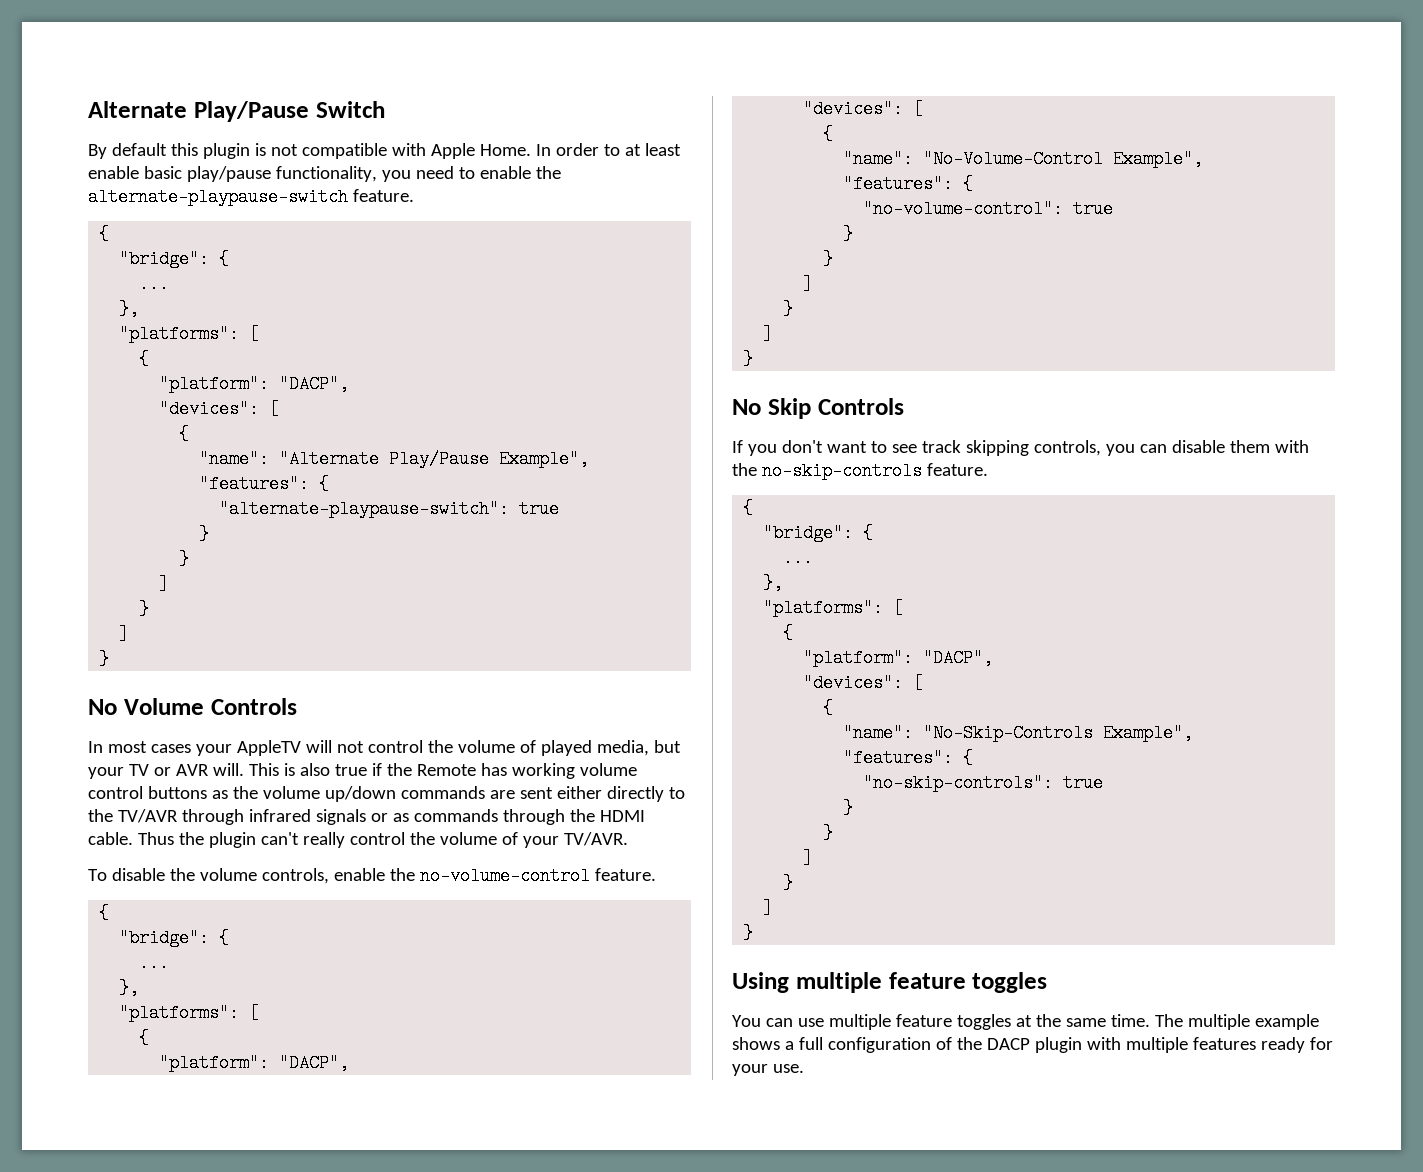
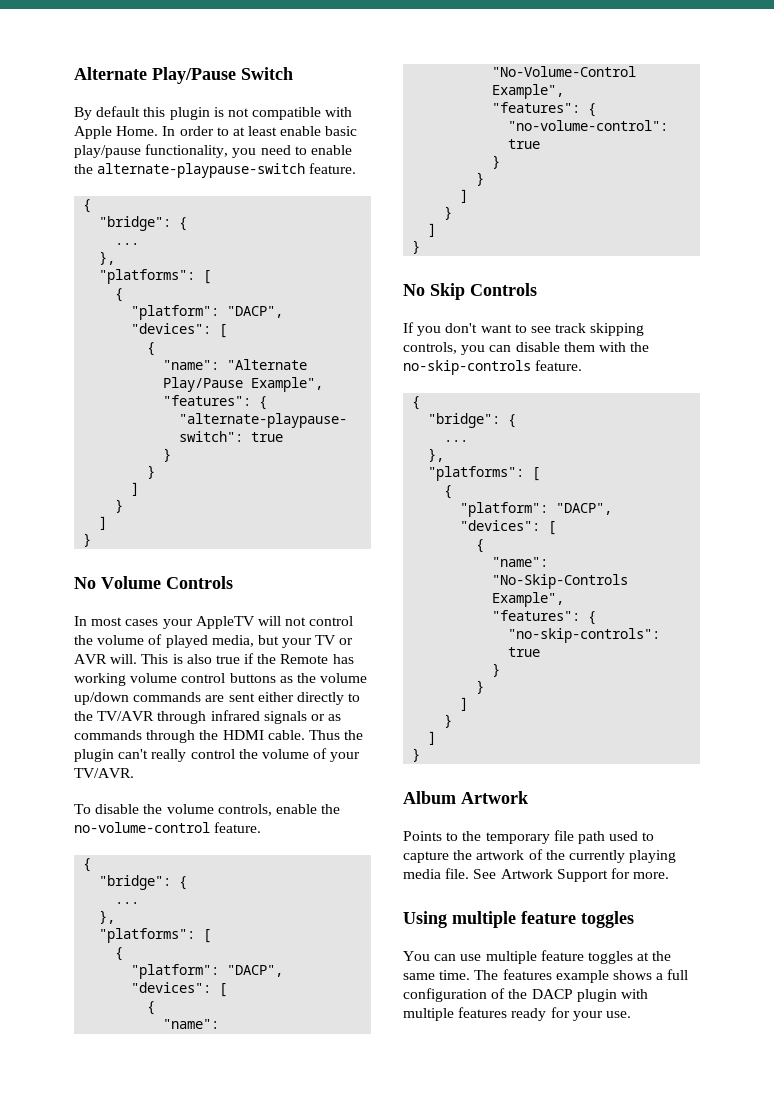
+ Album Artwork
+ Points to the temporary file path used to capture the artwork of the currently playing media file. See Artwork Support for more.
- The multiple example shows a full configuration of the DACP plugin with multiple features ready for your use.
+ The features example shows a full configuration of the DACP plugin with multiple features ready for your use.

